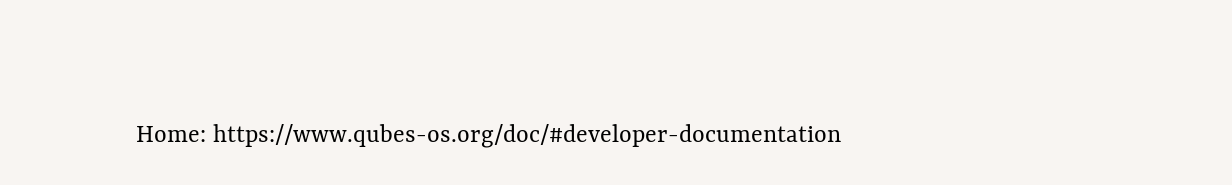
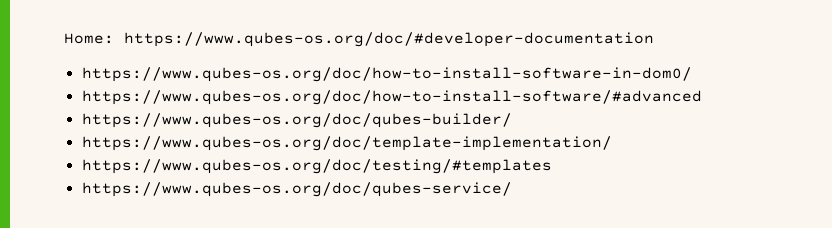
+ https://www.qubes-os.org/doc/how-to-install-software-in-dom0/
+ https://www.qubes-os.org/doc/how-to-install-software/#advanced
+ https://www.qubes-os.org/doc/qubes-builder/
+ https://www.qubes-os.org/doc/template-implementation/
+ https://www.qubes-os.org/doc/testing/#templates
+ https://www.qubes-os.org/doc/qubes-service/

